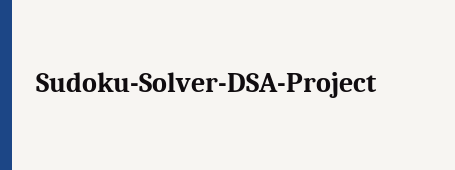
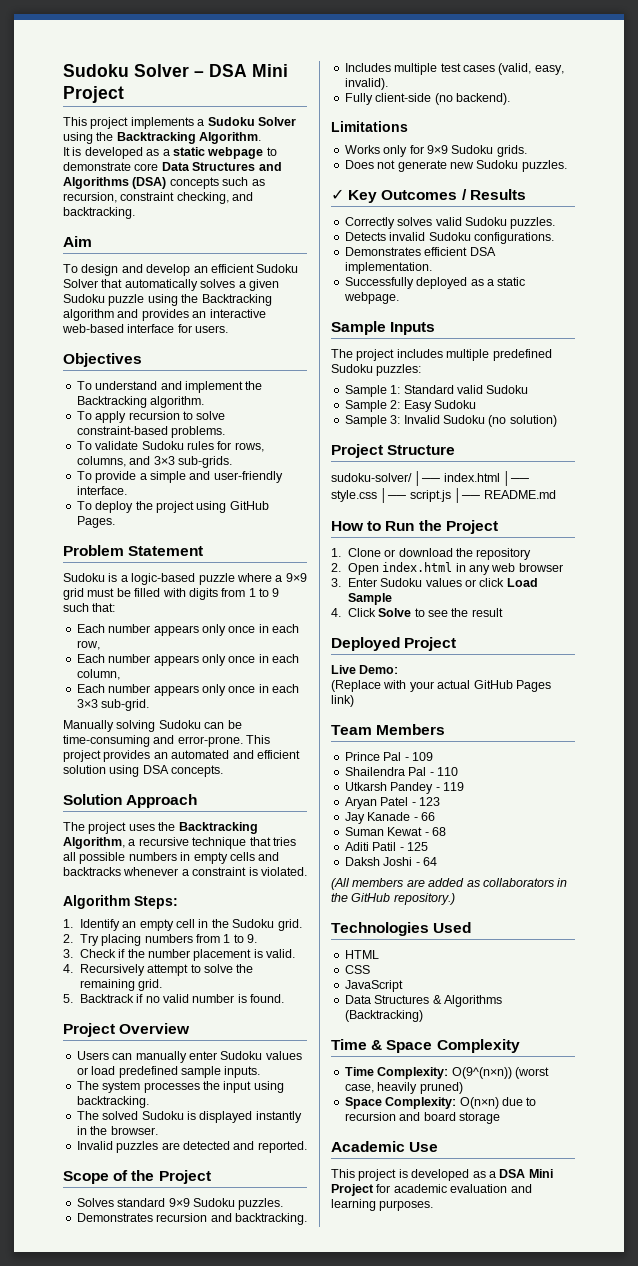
- Sudoku-Solver-DSA-Project
+ Sudoku Solver – DSA Mini Project
+ This project implements a Sudoku Solver using the Backtracking Algorithm.
+ It is developed as a static webpage to demonstrate core Data Structures and Algorithms (DSA) concepts such as recursion, constraint checking, and backtracking.
+ Aim
+ To design and develop an efficient Sudoku Solver that automatically solves a given Sudoku puzzle using the Backtracking algorithm and provides an interactive web-based interface for users.
+ Objectives
+ To understand and implement the Backtracking algorithm.
+ To apply recursion to solve constraint-based problems.
+ To validate Sudoku rules for rows, columns, and 3×3 sub-grids.
+ To provide a simple and user-friendly interface.
+ To deploy the project using GitHub Pages.
+ Problem Statement
+ Sudoku is a logic-based puzzle where a 9×9 grid must be filled with digits from 1 to 9 such that:
+ Each number appears only once in each row,
+ Each number appears only once in each column,
+ Each number appears only once in each 3×3 sub-grid.
+ Manually solving Sudoku can be time-consuming and error-prone. This project provides an automated and efficient solution using DSA concepts.
+ Solution Approach
+ The project uses the Backtracking Algorithm, a recursive technique that tries all possible numbers in empty cells and backtracks whenever a constraint is violated.
+ Algorithm Steps:
+ 1. Identify an empty cell in the Sudoku grid.
+ 2. Try placing numbers from 1 to 9.
+ 3. Check if the number placement is valid.
+ 4. Recursively attempt to solve the remaining grid.
+ 5. Backtrack if no valid number is found.
+ Project Overview
+ Users can manually enter Sudoku values or load predefined sample inputs.
+ The system processes the input using backtracking.
+ The solved Sudoku is displayed instantly in the browser.
+ Invalid puzzles are detected and reported.
+ Scope of the Project
+ Solves standard 9×9 Sudoku puzzles.
+ Demonstrates recursion and backtracking.
+ Includes multiple test cases (valid, easy, invalid).
+ Fully client-side (no backend).
+ Limitations
+ Works only for 9×9 Sudoku grids.
+ Does not generate new Sudoku puzzles.
+ ✓ Key Outcomes / Results
+ Correctly solves valid Sudoku puzzles.
+ Detects invalid Sudoku configurations.
+ Demonstrates efficient DSA implementation.
+ Successfully deployed as a static webpage.
+ Sample Inputs
+ The project includes multiple predefined Sudoku puzzles:
+ Sample 1: Standard valid Sudoku
+ Sample 2: Easy Sudoku
+ Sample 3: Invalid Sudoku (no solution)
+ Project Structure
+ sudoku-solver/ │── index.html │── style.css │── script.js │── README.md
+ How to Run the Project
+ 1. Clone or download the repository
+ 2. Open index.html in any web browser
+ 3. Enter Sudoku values or click Load Sample
+ 4. Click Solve to see the result
+ Deployed Project
+ Live Demo:
+ (Replace with your actual GitHub Pages link)
+ Team Members
+ Prince Pal - 109
+ Shailendra Pal - 110
+ Utkarsh Pandey - 119
+ Aryan Patel - 123
+ Jay Kanade - 66
+ Suman Kewat - 68
+ Aditi Patil - 125
+ Daksh Joshi - 64
+ (All members are added as collaborators in the GitHub repository.)
+ Technologies Used
+ HTML
+ CSS
+ JavaScript
+ Data Structures & Algorithms (Backtracking)
+ Time & Space Complexity
+ Time Complexity: O(9^(n×n)) (worst case, heavily pruned)
+ Space Complexity: O(n×n) due to recursion and board storage
+ Academic Use
+ This project is developed as a DSA Mini Project for academic evaluation and learning purposes.

